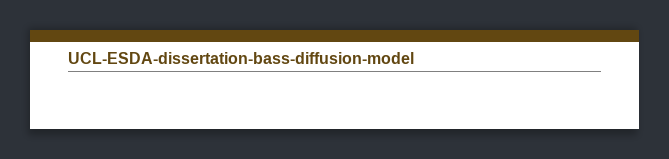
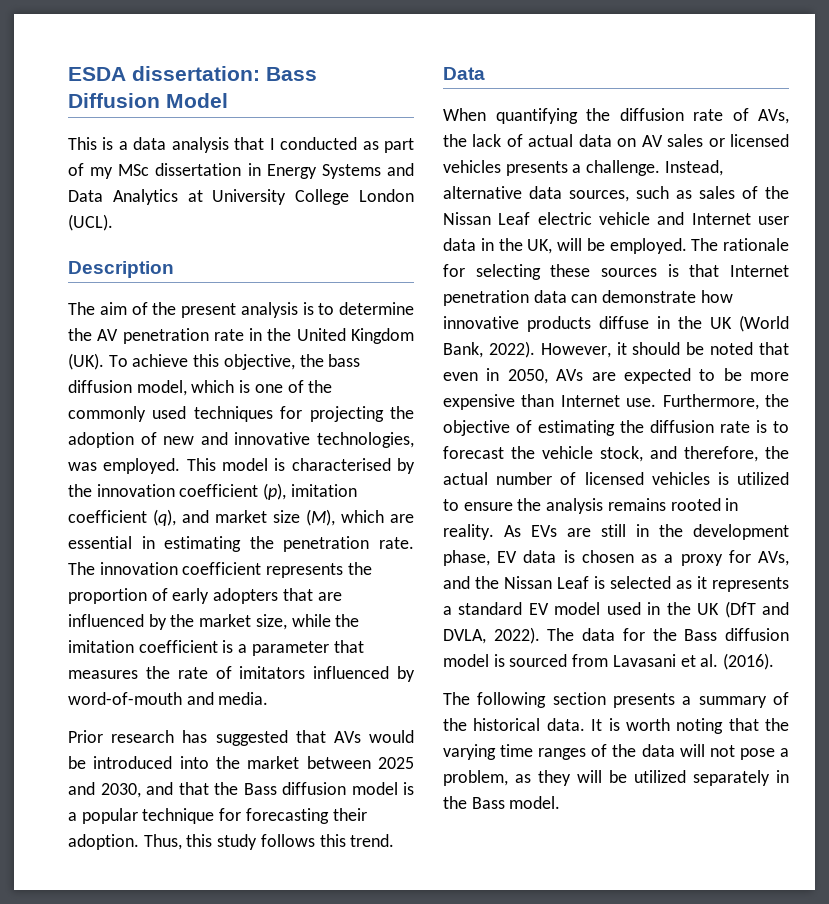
- UCL-ESDA-dissertation-bass-diffusion-model
+ ESDA dissertation: Bass Diffusion Model
+ This is a data analysis that I conducted as part of my MSc dissertation in Energy Systems and Data Analytics at University College London (UCL).
+ Description
+ The aim of the present analysis is to determine the AV penetration rate in the United Kingdom (UK). To achieve this objective, the bass diffusion model, which is one of the commonly used techniques for projecting the adoption of new and innovative technologies, was employed. This model is characterised by the innovation coefficient (p), imitation coefficient (q), and market size (M), which are essential in estimating the penetration rate. The innovation coefficient represents the proportion of early adopters that are influenced by the market size, while the imitation coefficient is a parameter that measures the rate of imitators influenced by word-of-mouth and media.
+ Prior research has suggested that AVs would be introduced into the market between 2025 and 2030, and that the Bass diffusion model is a popular technique for forecasting their adoption. Thus, this study follows this trend.
+ Data
+ When quantifying the diffusion rate of AVs, the lack of actual data on AV sales or licensed vehicles presents a challenge. Instead, alternative data sources, such as sales of the Nissan Leaf electric vehicle and Internet user data in the UK, will be employed. The rationale for selecting these sources is that Internet penetration data can demonstrate how innovative products diffuse in the UK (World Bank, 2022). However, it should be noted that even in 2050, AVs are expected to be more expensive than Internet use. Furthermore, the objective of estimating the diffusion rate is to forecast the vehicle stock, and therefore, the actual number of licensed vehicles is utilized to ensure the analysis remains rooted in reality. As EVs are still in the development phase, EV data is chosen as a proxy for AVs, and the Nissan Leaf is selected as it represents a standard EV model used in the UK (DfT and DVLA, 2022). The data for the Bass diffusion model is sourced from Lavasani et al. (2016).
+ The following section presents a summary of the historical data. It is worth noting that the varying time ranges of the data will not pose a problem, as they will be utilized separately in the Bass model.

